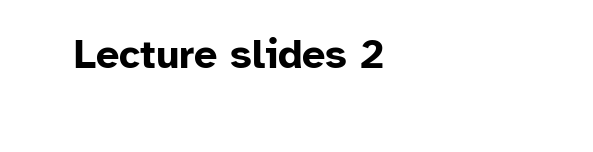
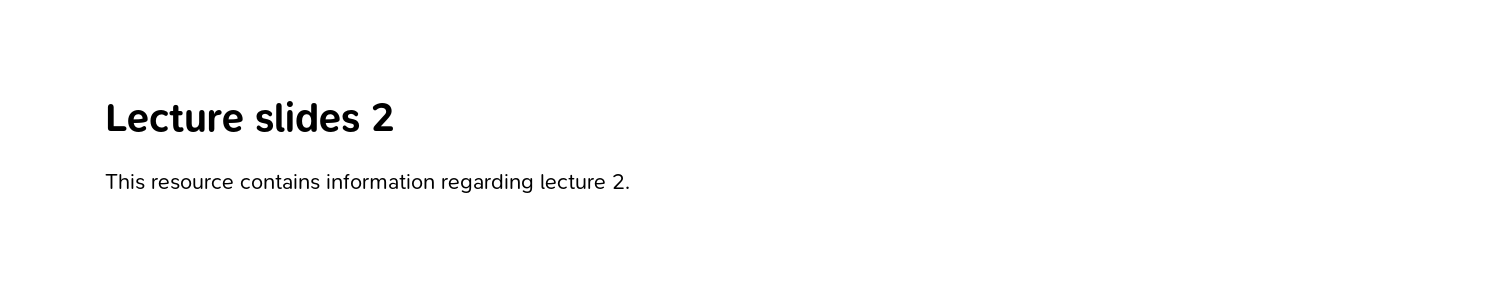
+ This resource contains information regarding lecture 2.

